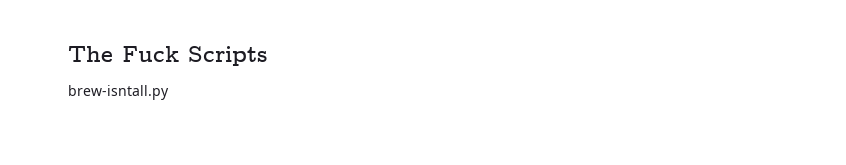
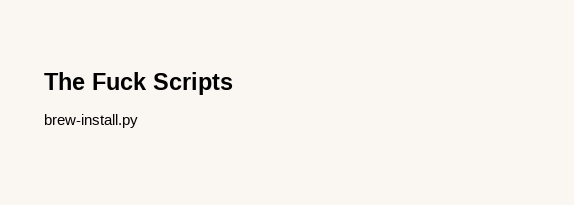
- brew-isntall.py
+ brew-install.py

